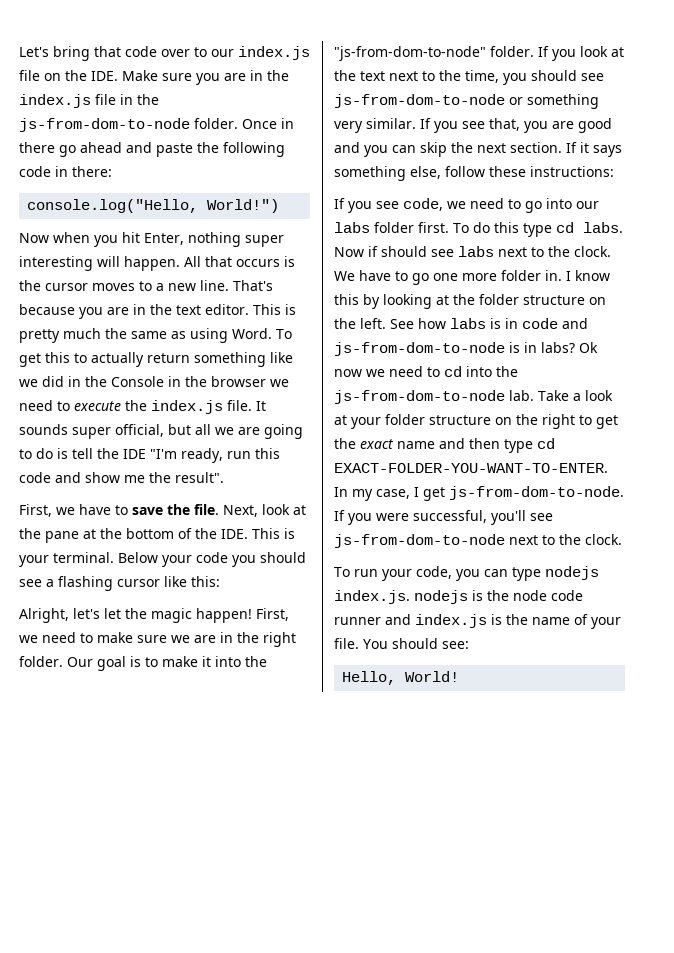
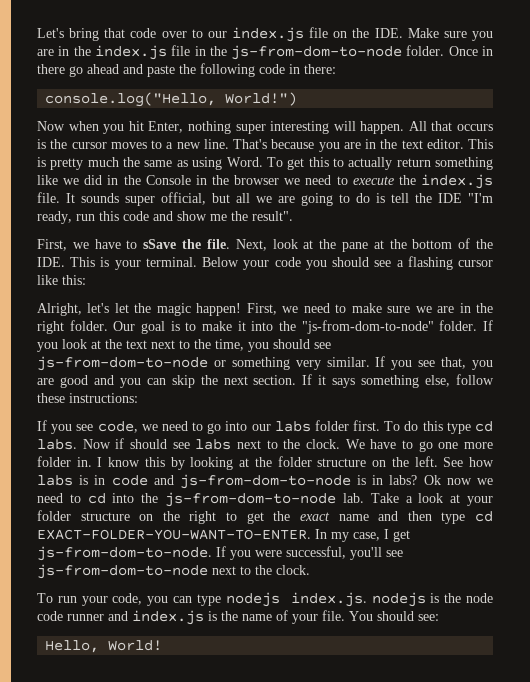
- First, we have to save the file.
+ First, we have to sSave the file.

